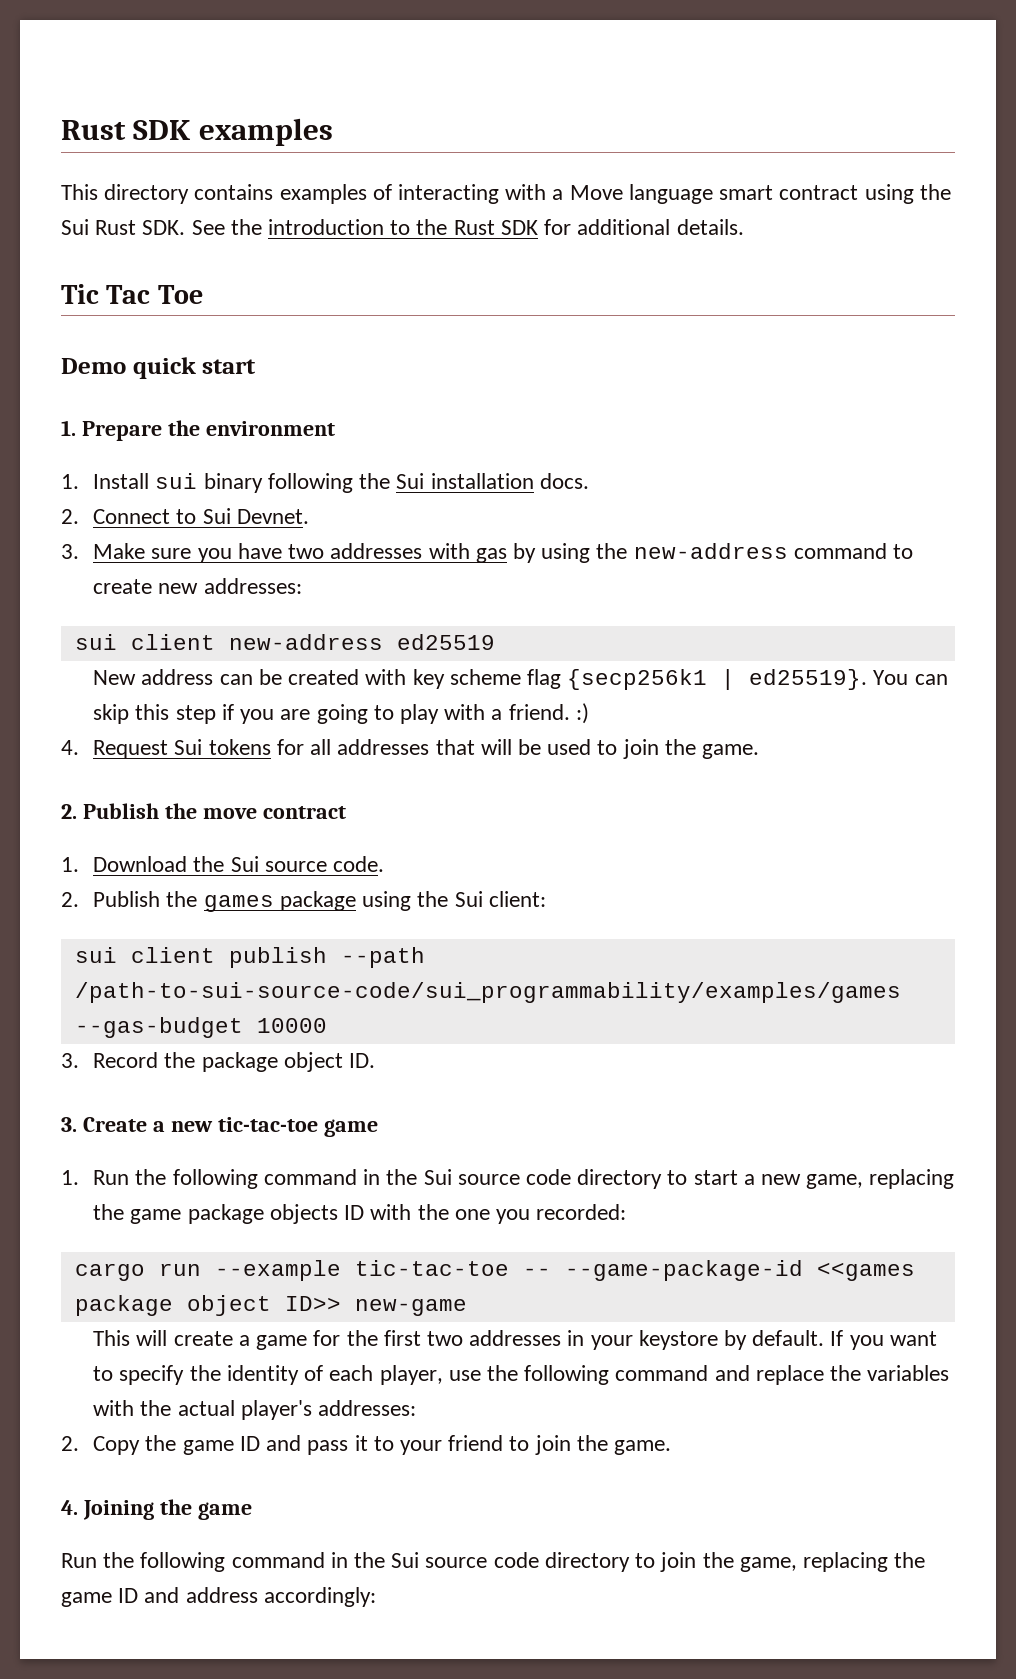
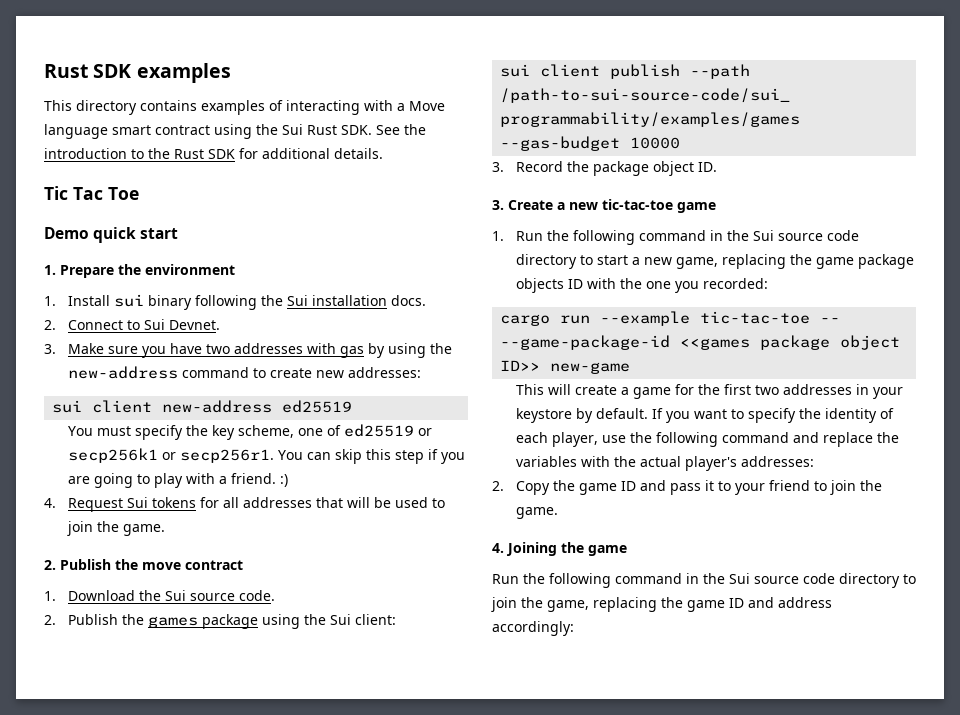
- New address can be created with key scheme flag {secp256k1 | ed25519}.
+ You must specify the key scheme, one of ed25519 or secp256k1 or secp256r1.

